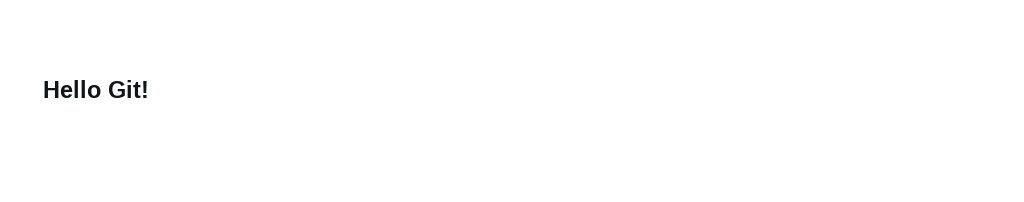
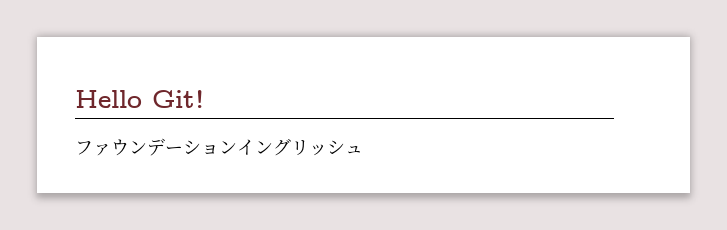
+ ファウンデーションイングリッシュ

